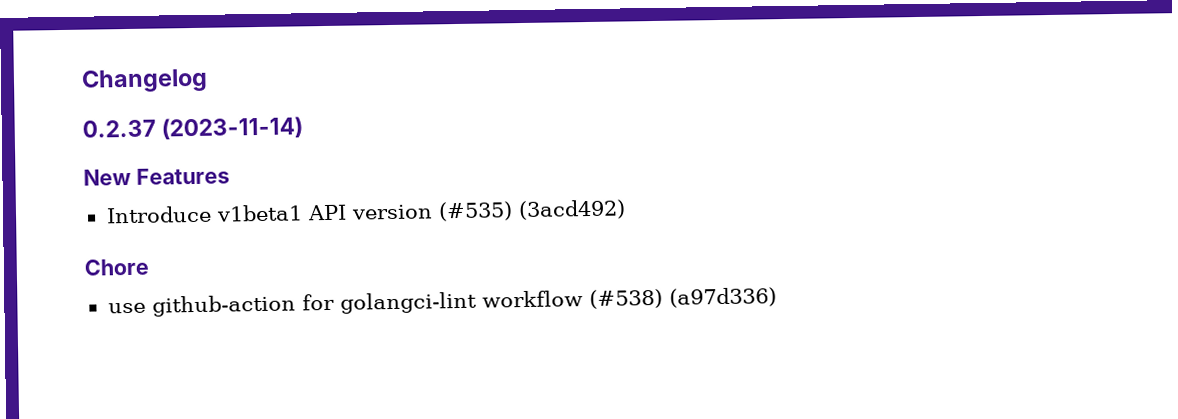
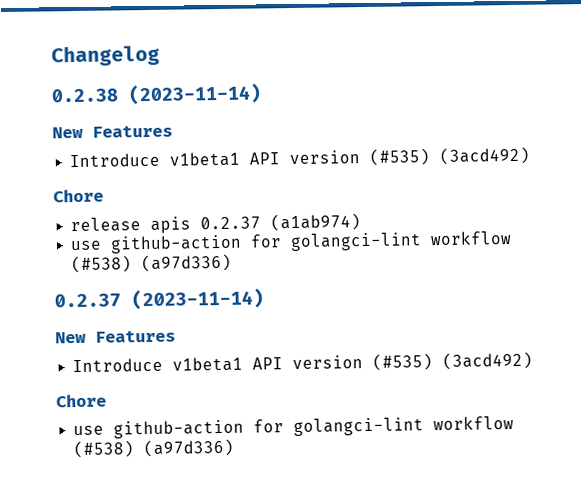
+ 0.2.38 (2023-11-14)
+ New Features
+ Introduce v1beta1 API version (#535) (3acd492)
+ Chore
+ release apis 0.2.37 (a1ab974)
+ use github-action for golangci-lint workflow (#538) (a97d336)

